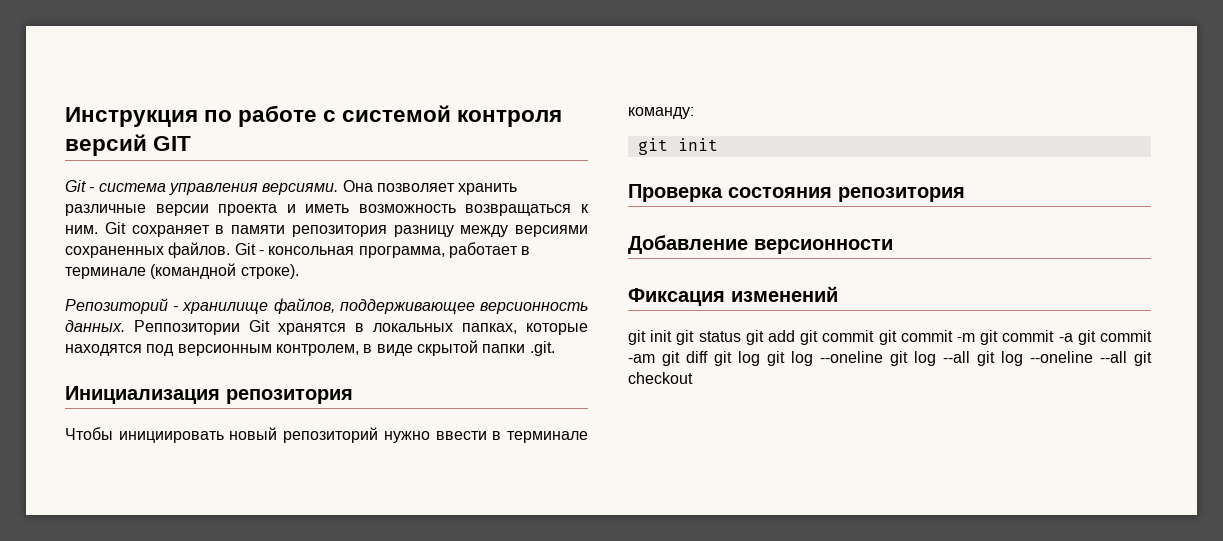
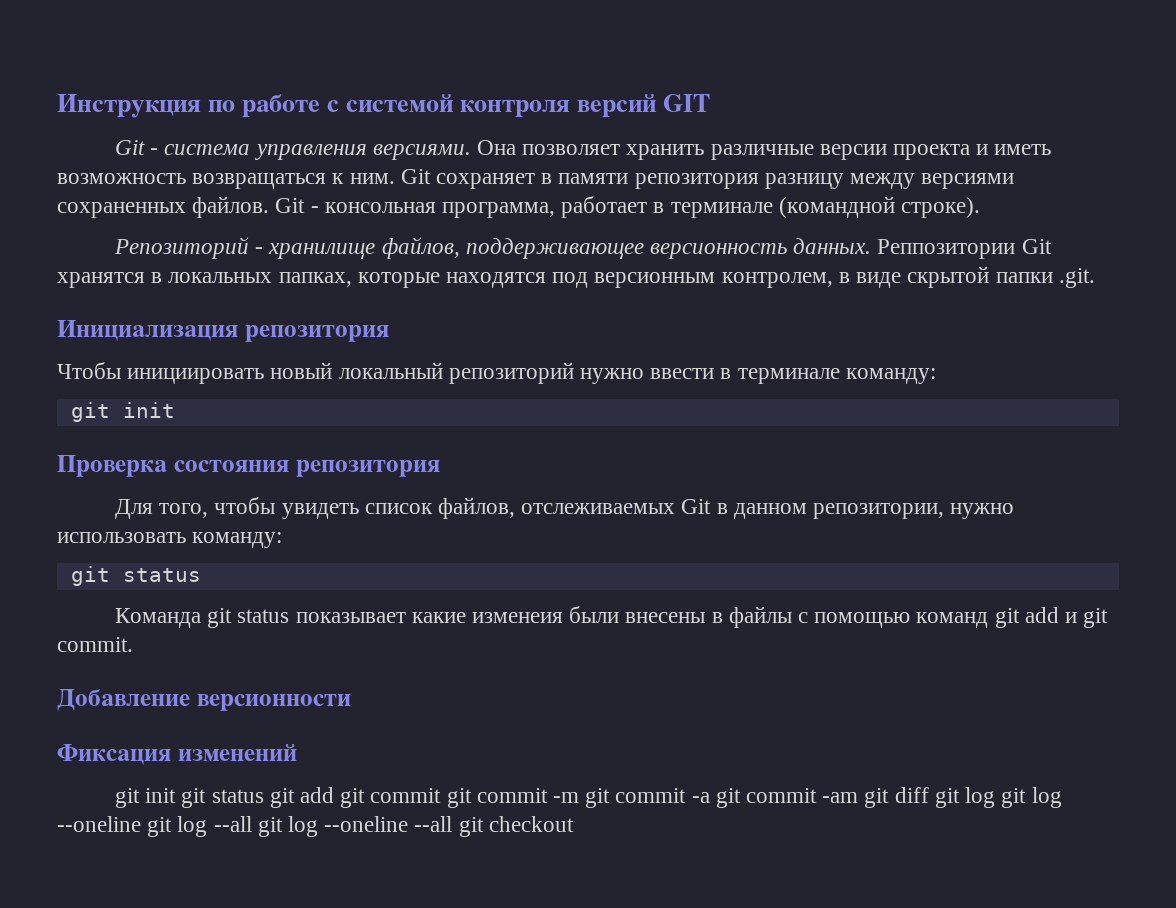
- Чтобы инициировать новый репозиторий нужно ввести в терминале команду:
+ Чтобы инициировать новый локальный репозиторий нужно ввести в терминале команду:
+ Для того, чтобы увидеть список файлов, отслеживаемых Git в данном репозитории, нужно использовать команду:
+ git status
+ Команда git status показывает какие изменеия были внесены в файлы с помощью команд git add и git commit.

